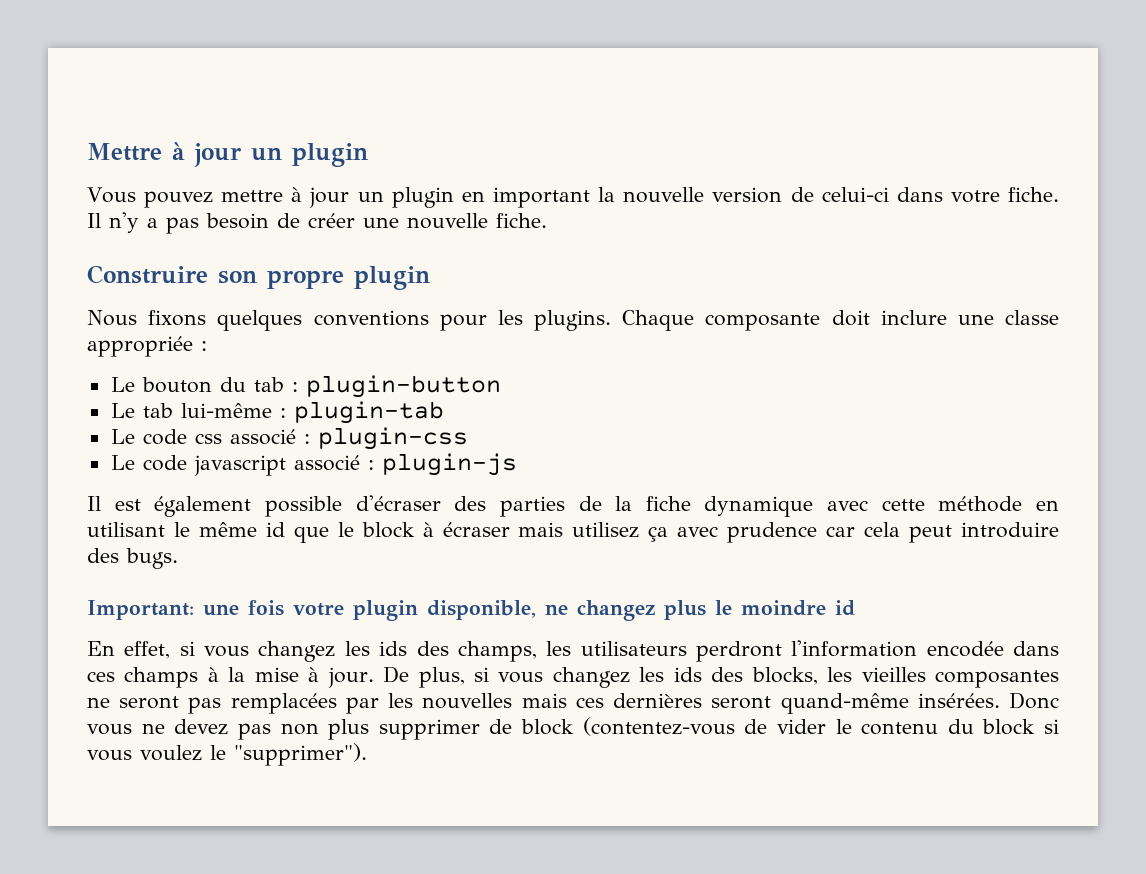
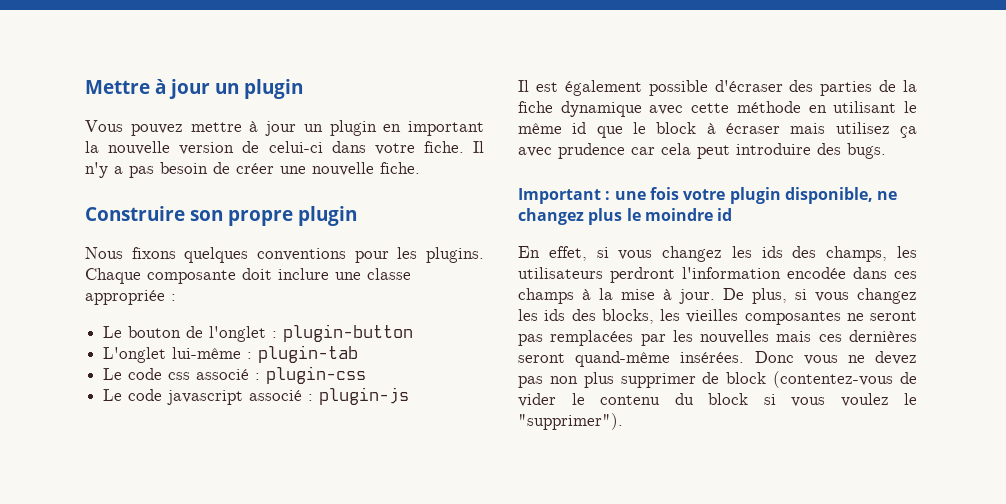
- Le bouton du tab : plugin-button
+ Le bouton de l'onglet : plugin-button
- Le tab lui-même : plugin-tab
+ L'onglet lui-même : plugin-tab
- Important: une fois votre plugin disponible, ne changez plus le moindre id
+ Important : une fois votre plugin disponible, ne changez plus le moindre id

